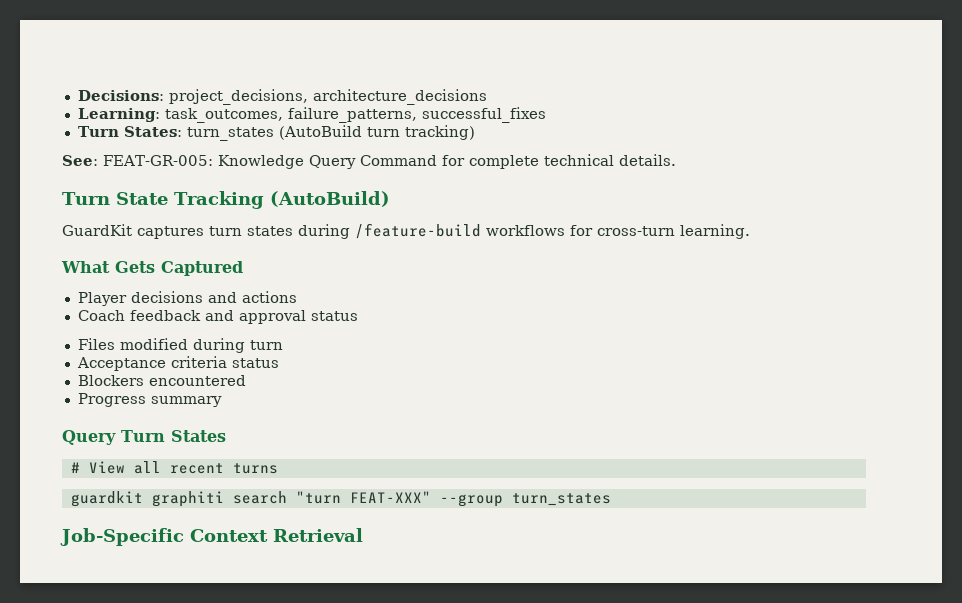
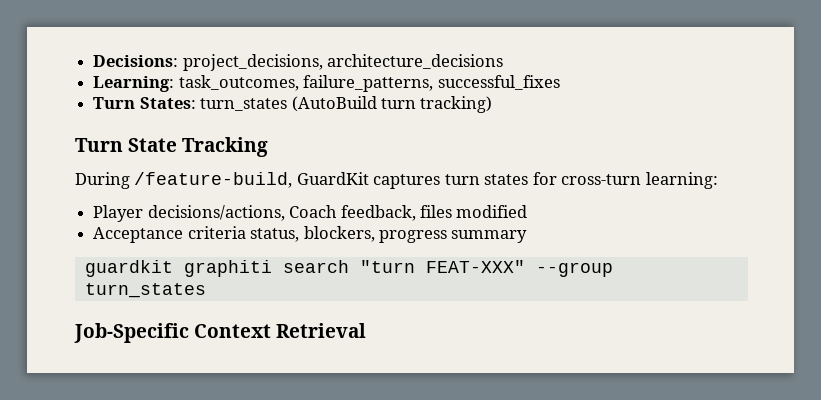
- See: FEAT-GR-005: Knowledge Query Command for complete technical details.
- Turn State Tracking (AutoBuild)
- GuardKit captures turn states during /feature-build workflows for cross-turn learning.
- What Gets Captured
- Player decisions and actions
- Coach feedback and approval status
- Files modified during turn
+ Turn State Tracking
+ During /feature-build, GuardKit captures turn states for cross-turn learning:
+ Player decisions/actions, Coach feedback, files modified
- Acceptance criteria status
- Blockers encountered
- Progress summary
- Query Turn States
- # View all recent turns
+ Acceptance criteria status, blockers, progress summary

